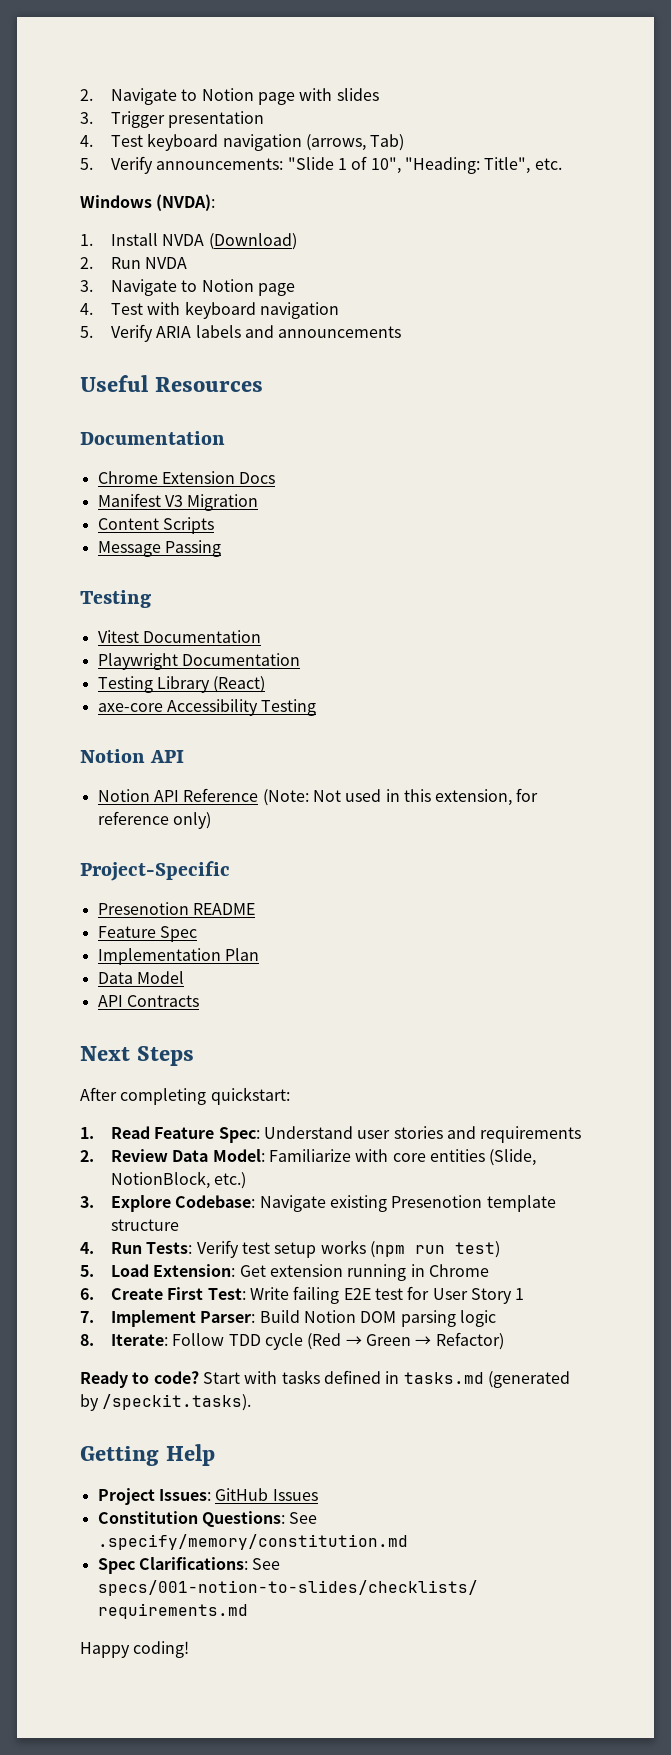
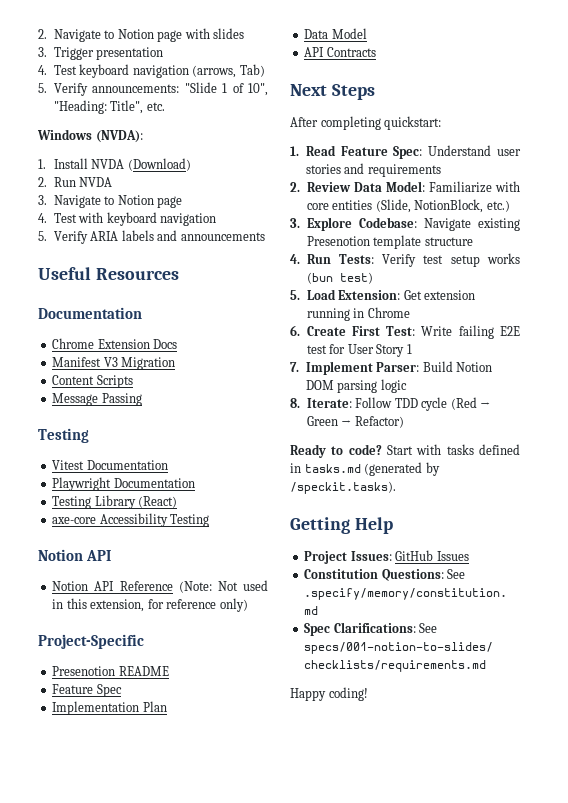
- 4. Run Tests: Verify test setup works (npm run test)
+ 4. Run Tests: Verify test setup works (bun test)

